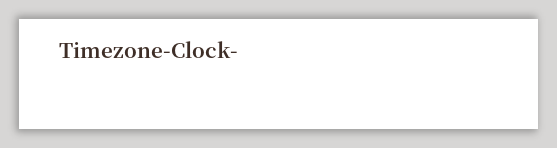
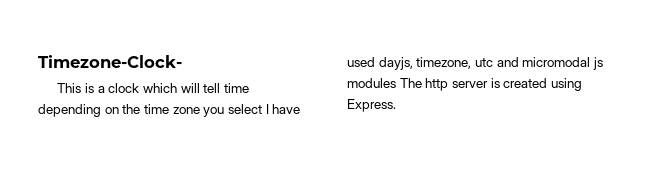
+ This is a clock which will tell time depending on the time zone you select I have used dayjs, timezone, utc and micromodal js modules The http server is created using Express.

